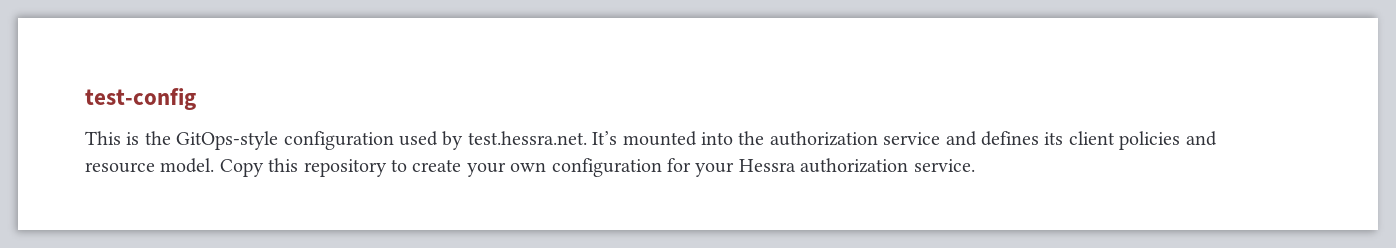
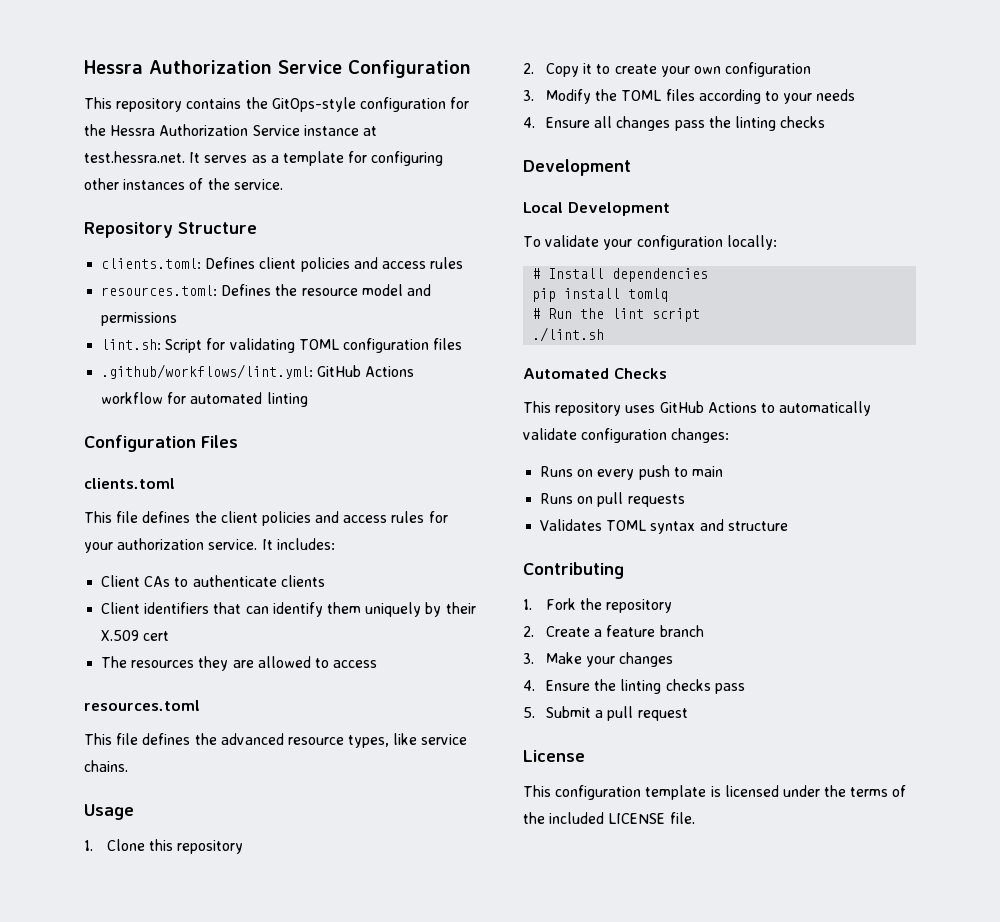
- test-config
- This is the GitOps-style configuration used by test.hessra.net. It’s mounted into the authorization service and defines its client policies and resource model. Copy this repository to create your own configuration for your Hessra authorization service.
+ Hessra Authorization Service Configuration
+ This repository contains the GitOps-style configuration for the Hessra Authorization Service instance at test.hessra.net. It serves as a template for configuring other instances of the service.
+ Repository Structure
+ clients.toml: Defines client policies and access rules
+ resources.toml: Defines the resource model and permissions
+ lint.sh: Script for validating TOML configuration files
+ .github/workflows/lint.yml: GitHub Actions workflow for automated linting
+ Configuration Files
+ clients.toml
+ This file defines the client policies and access rules for your authorization service. It includes:
+ Client CAs to authenticate clients
+ Client identifiers that can identify them uniquely by their X.509 cert
+ The resources they are allowed to access
+ resources.toml
+ This file defines the advanced resource types, like service chains.
+ Usage
+ 1. Clone this repository
+ 2. Copy it to create your own configuration
+ 3. Modify the TOML files according to your needs
+ 4. Ensure all changes pass the linting checks
+ Development
+ Local Development
+ To validate your configuration locally:
+ # Install dependencies
+ pip install tomlq
+ # Run the lint script
+ ./lint.sh
+ Automated Checks
+ This repository uses GitHub Actions to automatically validate configuration changes:
+ Runs on every push to main
+ Runs on pull requests
+ Validates TOML syntax and structure
+ Contributing
+ 1. Fork the repository
+ 2. Create a feature branch
+ 3. Make your changes
+ 4. Ensure the linting checks pass
+ 5. Submit a pull request
+ License
+ This configuration template is licensed under the terms of the included LICENSE file.

